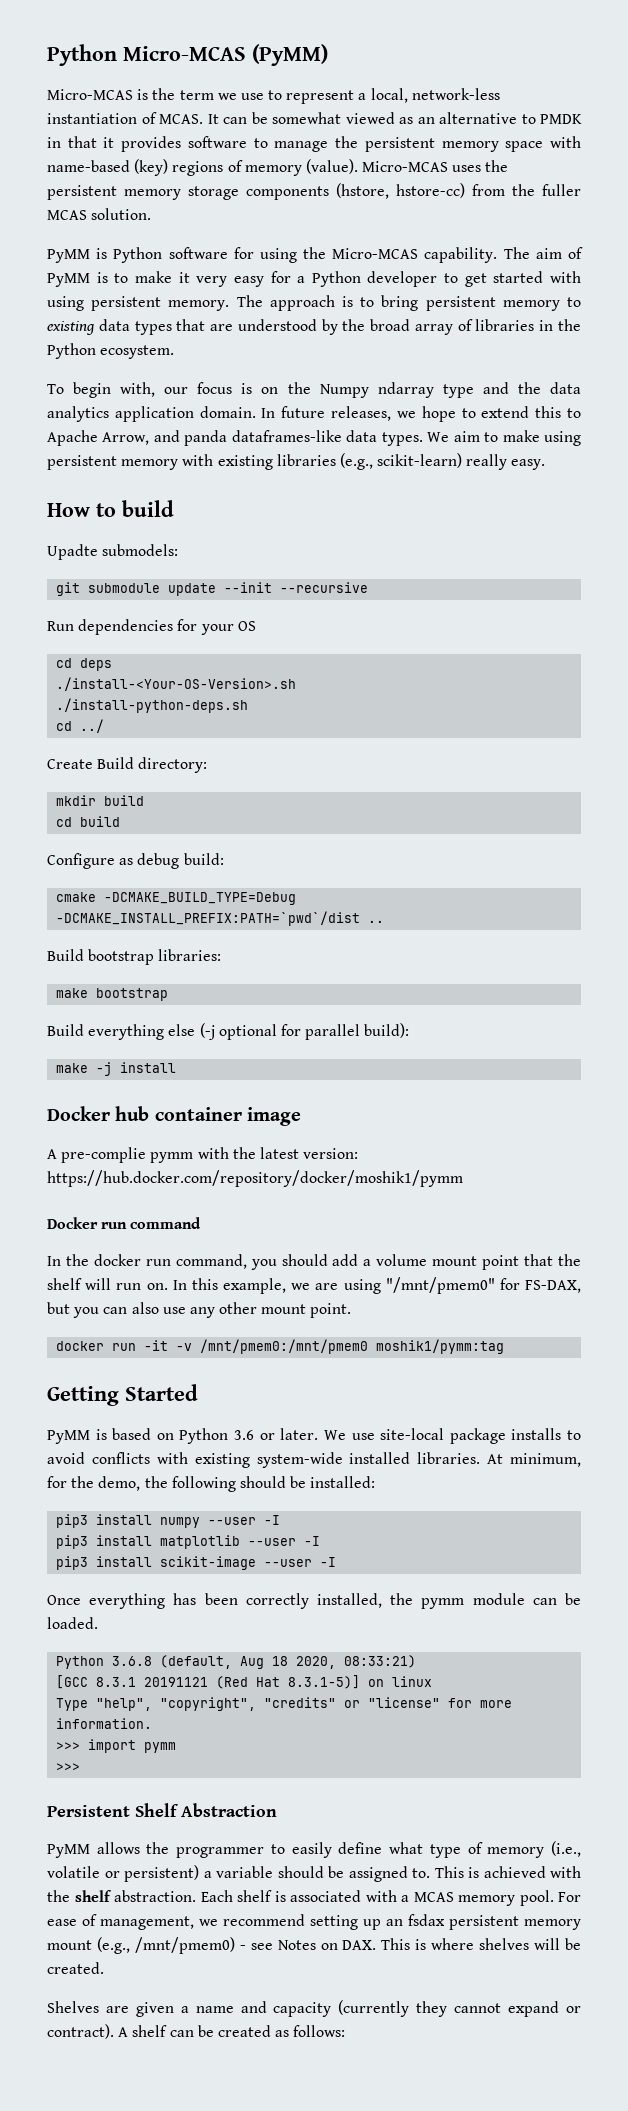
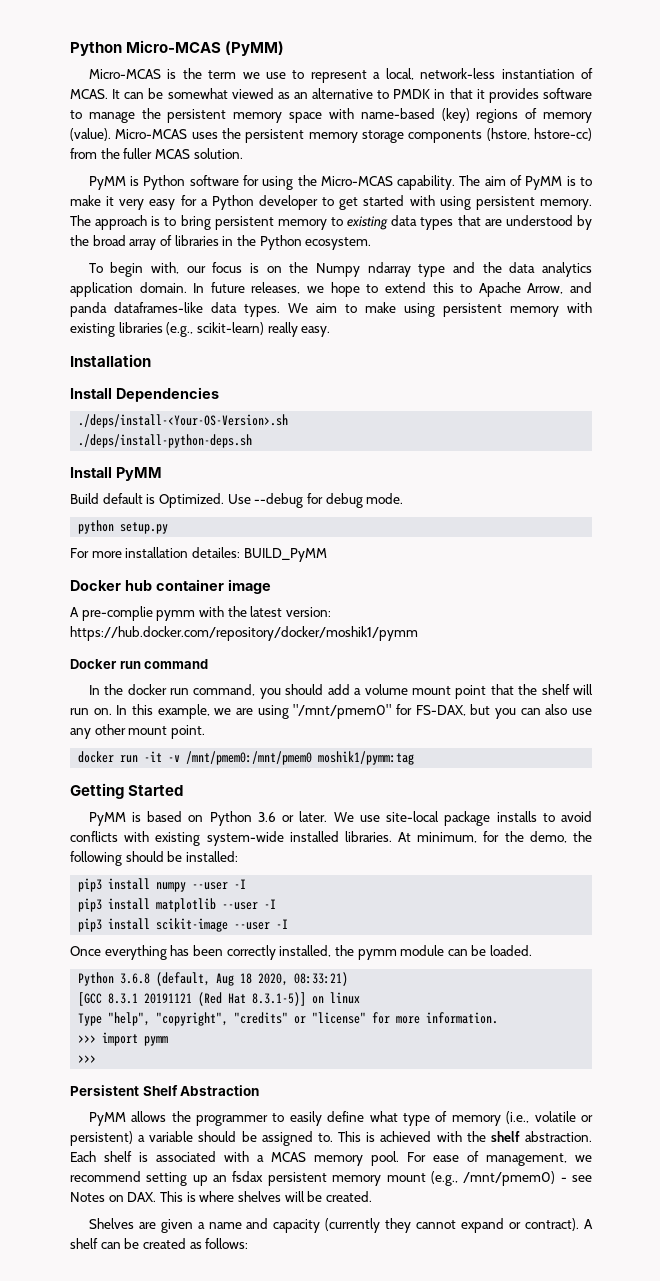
- How to build
- Upadte submodels:
- git submodule update --init --recursive
- Run dependencies for your OS
- cd deps
- ./install-<Your-OS-Version>.sh
- ./install-python-deps.sh
- cd ../
- Create Build directory:
- mkdir build
- cd build
- Configure as debug build:
- cmake -DCMAKE_BUILD_TYPE=Debug -DCMAKE_INSTALL_PREFIX:PATH=`pwd`/dist ..
- Build bootstrap libraries:
- make bootstrap
- Build everything else (-j optional for parallel build):
- make -j install
+ Installation
+ Install Dependencies
+ ./deps/install-<Your-OS-Version>.sh
+ ./deps/install-python-deps.sh
+ Install PyMM
+ Build default is Optimized. Use --debug for debug mode.
+ python setup.py
+ For more installation detailes: BUILD_PyMM

